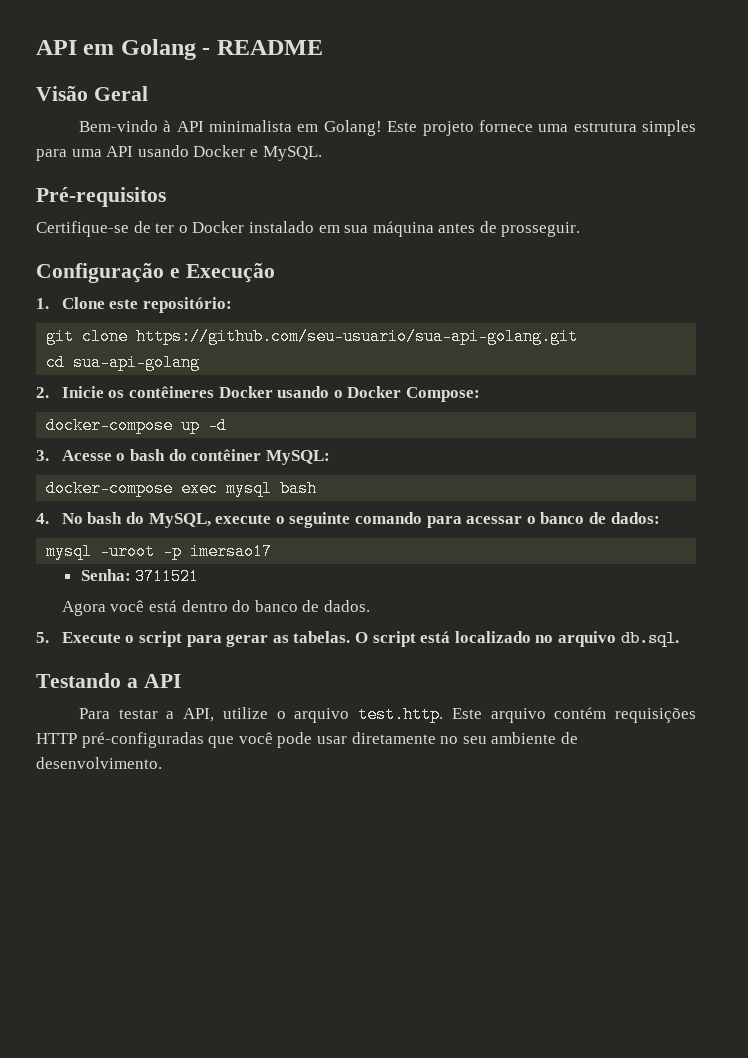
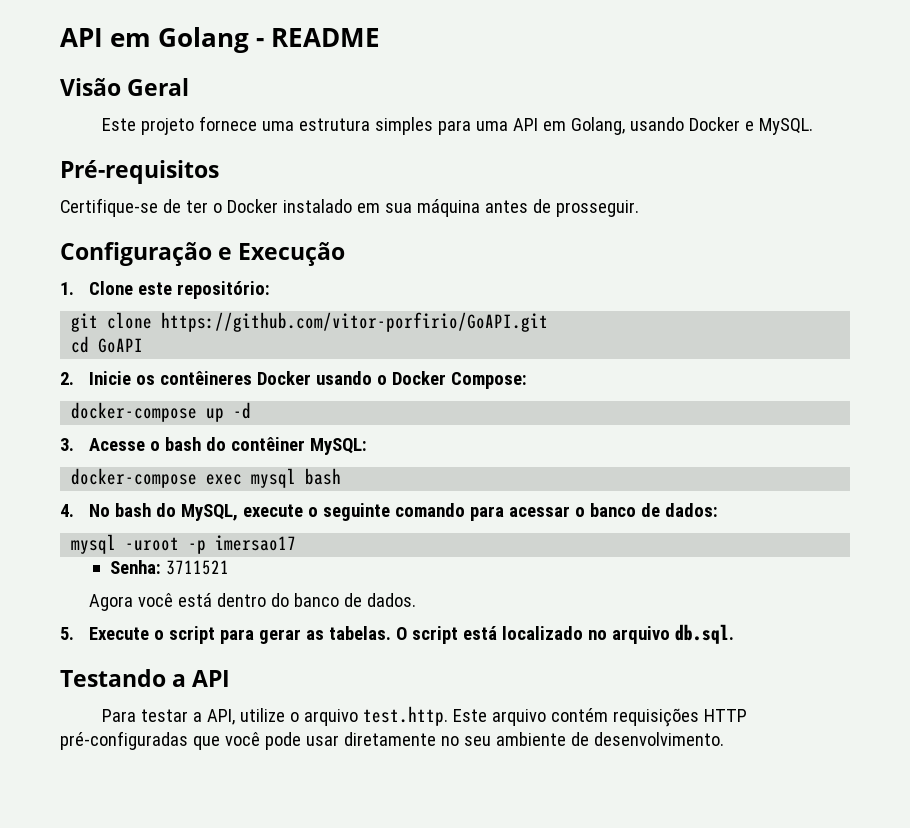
- Bem-vindo à API minimalista em Golang! Este projeto fornece uma estrutura simples para uma API usando Docker e MySQL.
+ Este projeto fornece uma estrutura simples para uma API em Golang, usando Docker e MySQL.
- git clone https://github.com/seu-usuario/sua-api-golang.git
+ git clone https://github.com/vitor-porfirio/GoAPI.git
- cd sua-api-golang
+ cd GoAPI

